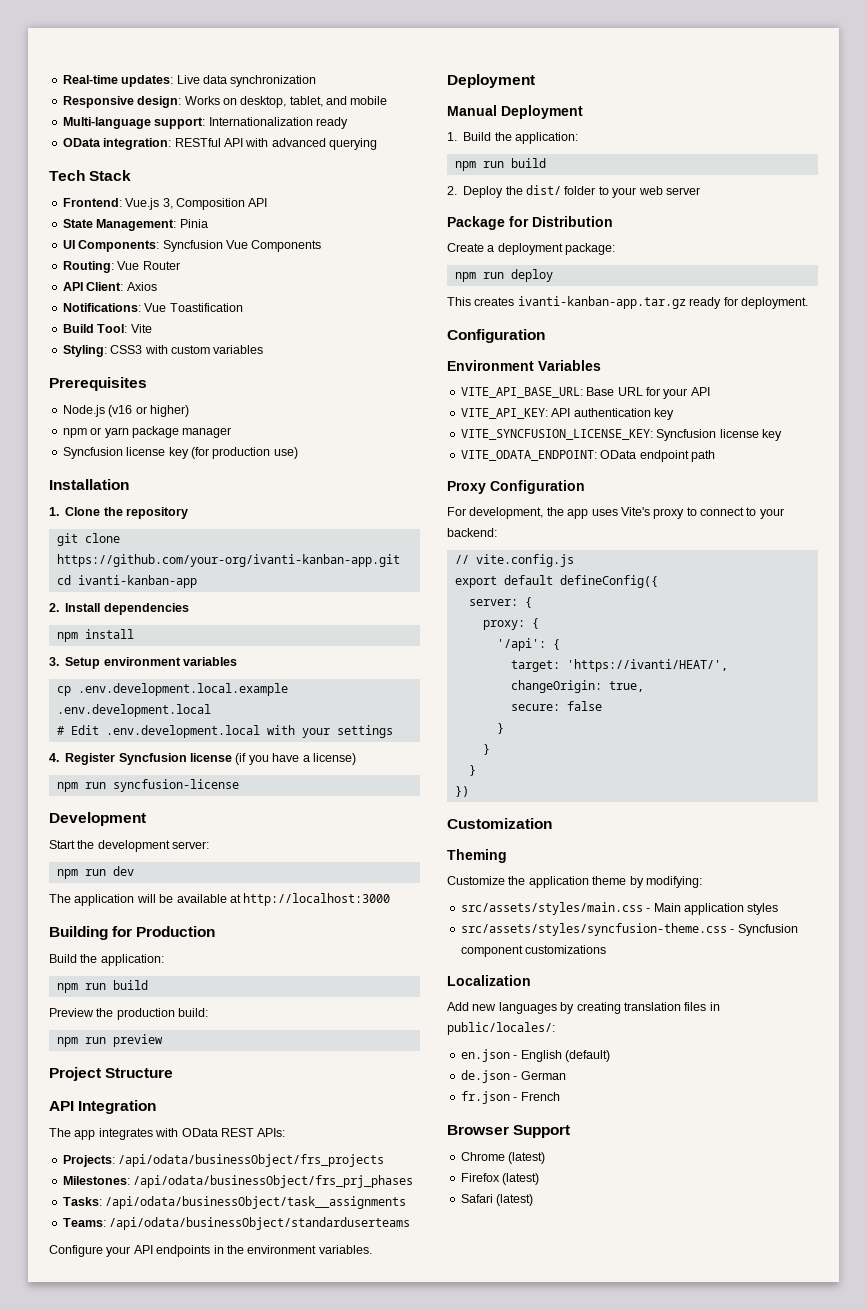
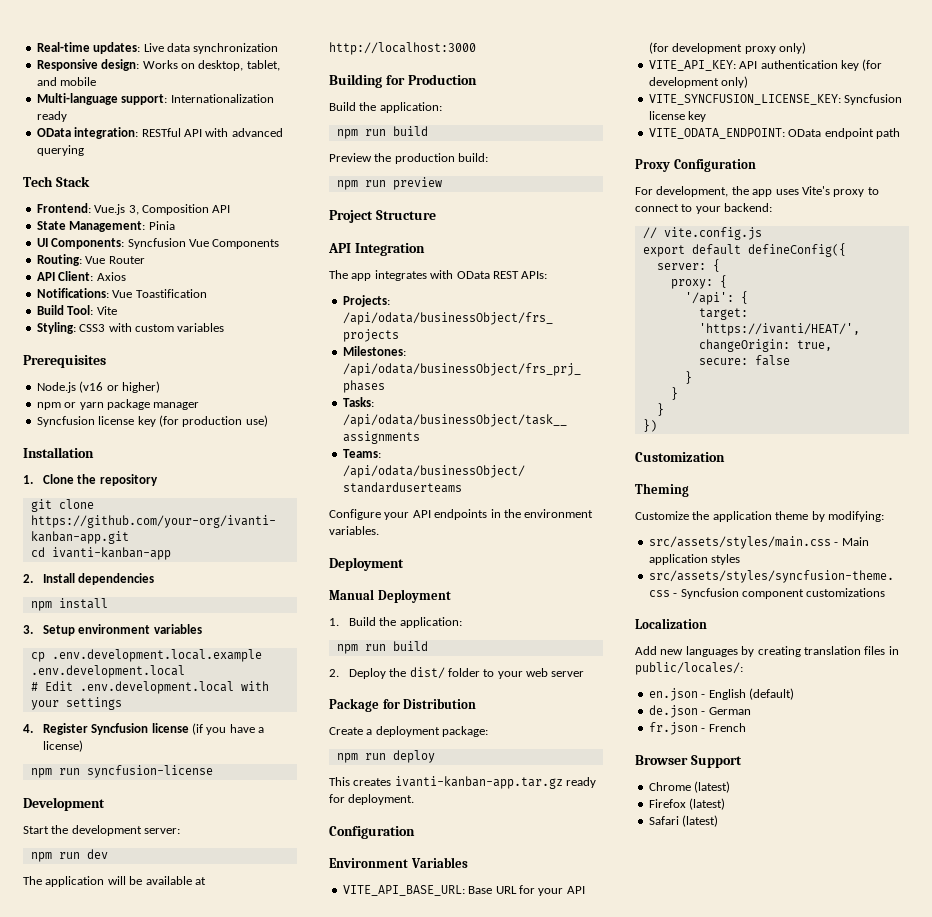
- VITE_API_BASE_URL: Base URL for your API
+ VITE_API_BASE_URL: Base URL for your API (for development proxy only)
- VITE_API_KEY: API authentication key
+ VITE_API_KEY: API authentication key (for development only)

